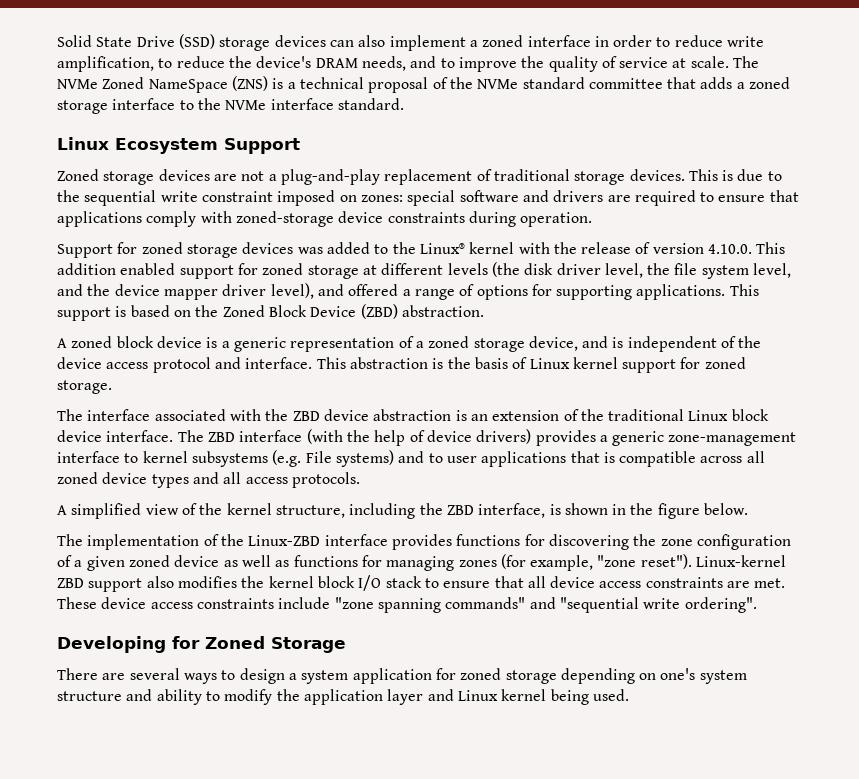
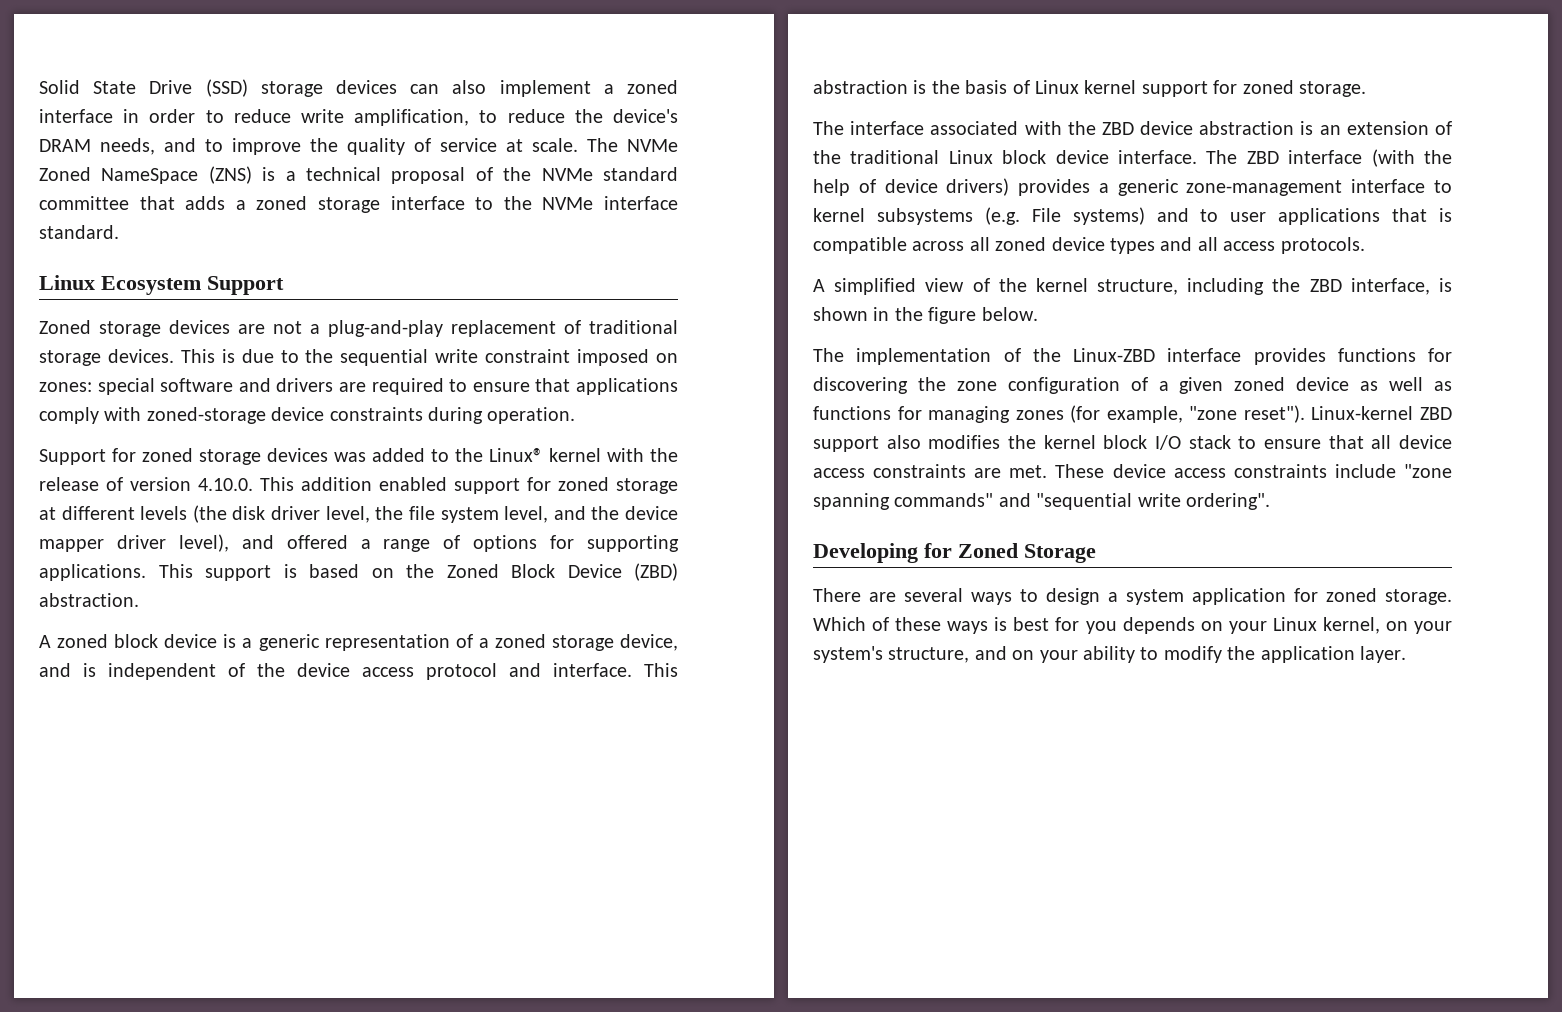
- There are several ways to design a system application for zoned storage depending on one's system structure and ability to modify the application layer and Linux kernel being used.
+ There are several ways to design a system application for zoned storage. Which of these ways is best for you depends on your Linux kernel, on your system's structure, and on your ability to modify the application layer.

